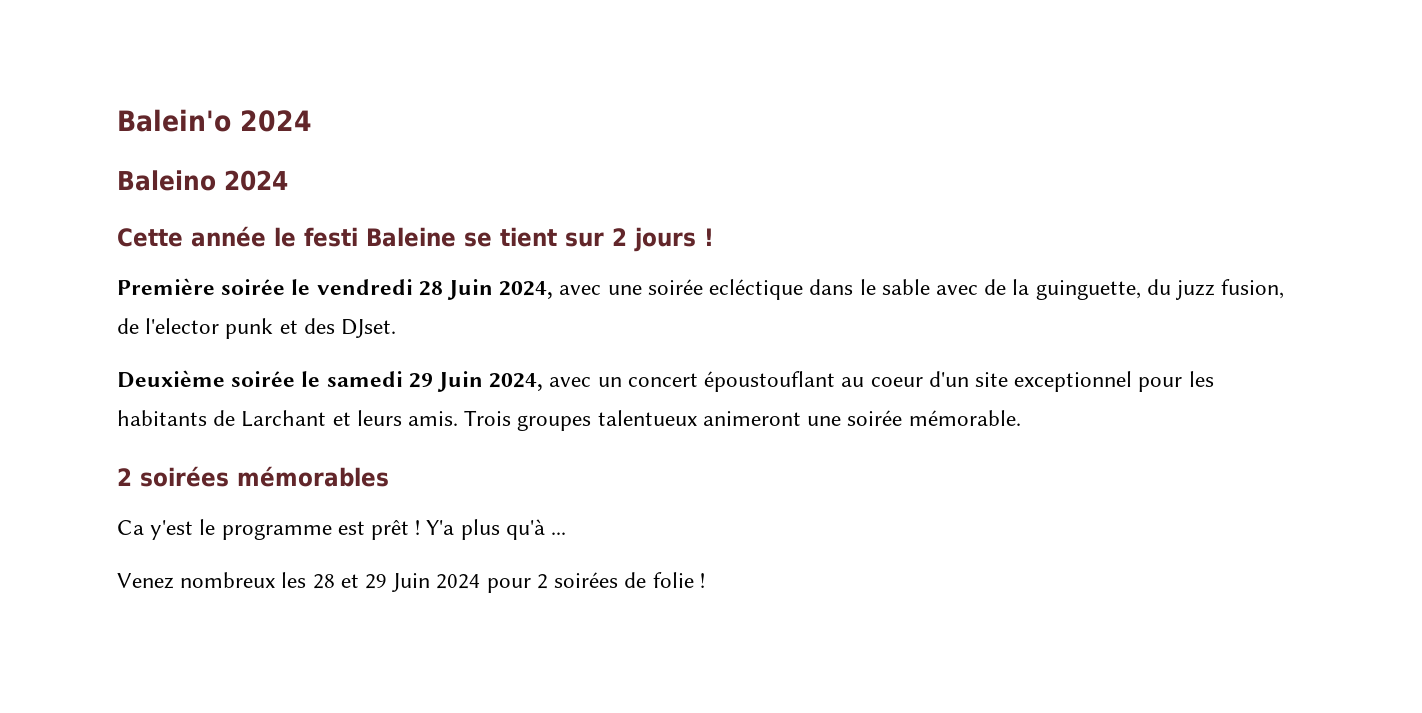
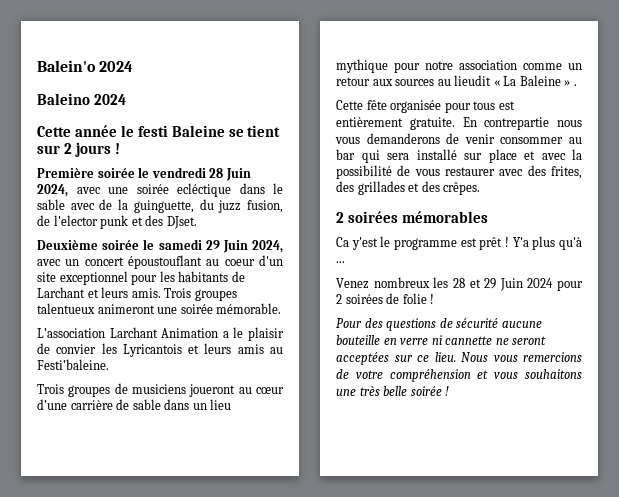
+ L’association Larchant Animation a le plaisir de convier les Lyricantois et leurs amis au Festi’baleine.
+ Trois groupes de musiciens joueront au cœur d’une carrière de sable dans un lieu mythique pour notre association comme un retour aux sources au lieudit « La Baleine » .
+ Cette fête organisée pour tous est entièrement gratuite. En contrepartie nous vous demanderons de venir consommer au bar qui sera installé sur place et avec la possibilité de vous restaurer avec des frites, des grillades et des crêpes.
+ Pour des questions de sécurité aucune bouteille en verre ni cannette ne seront acceptées sur ce lieu. Nous vous remercions de votre compréhension et vous souhaitons une très belle soirée !

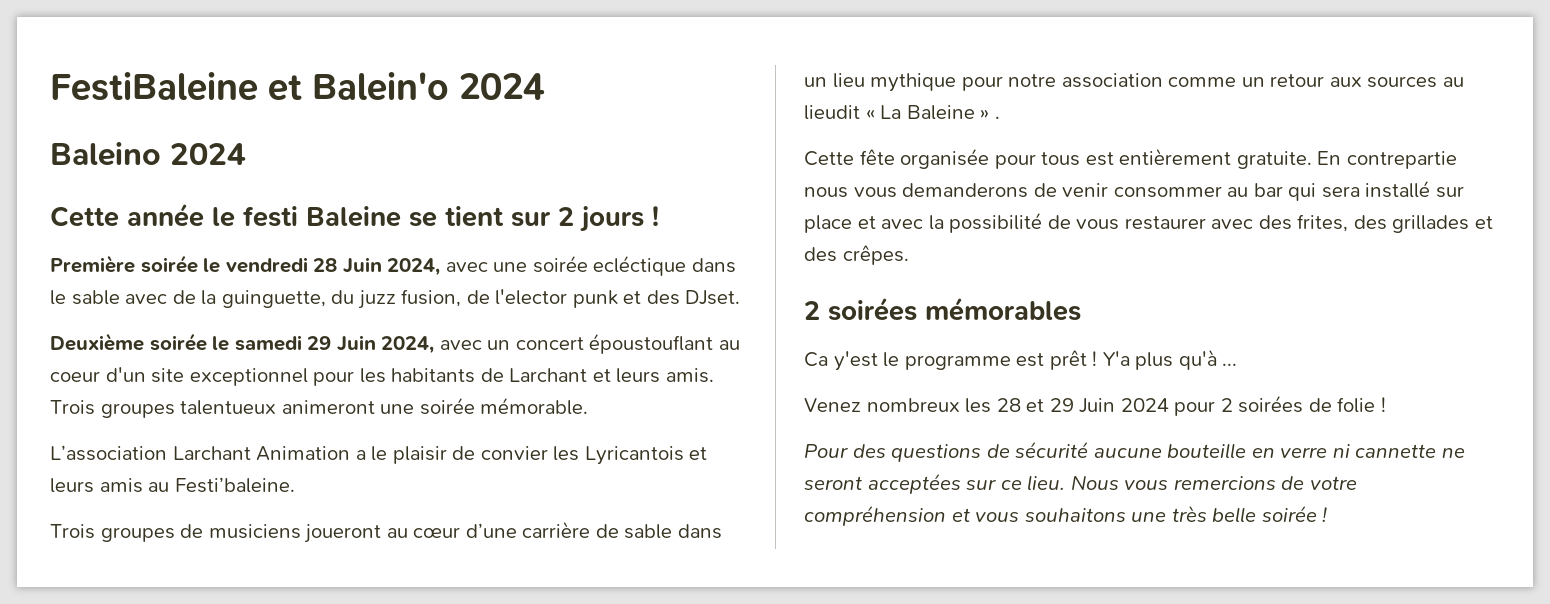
- Balein'o 2024
+ FestiBaleine et Balein'o 2024

